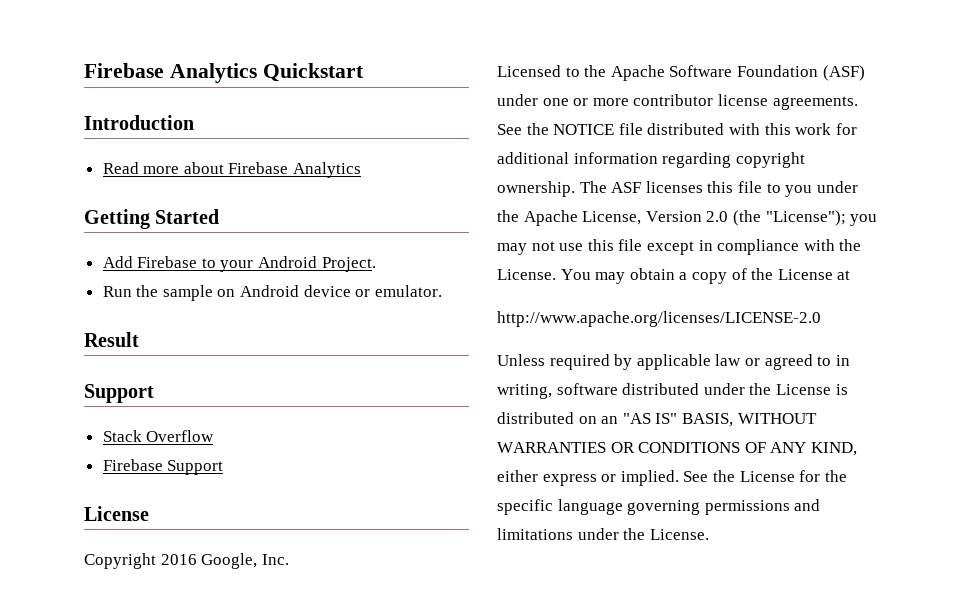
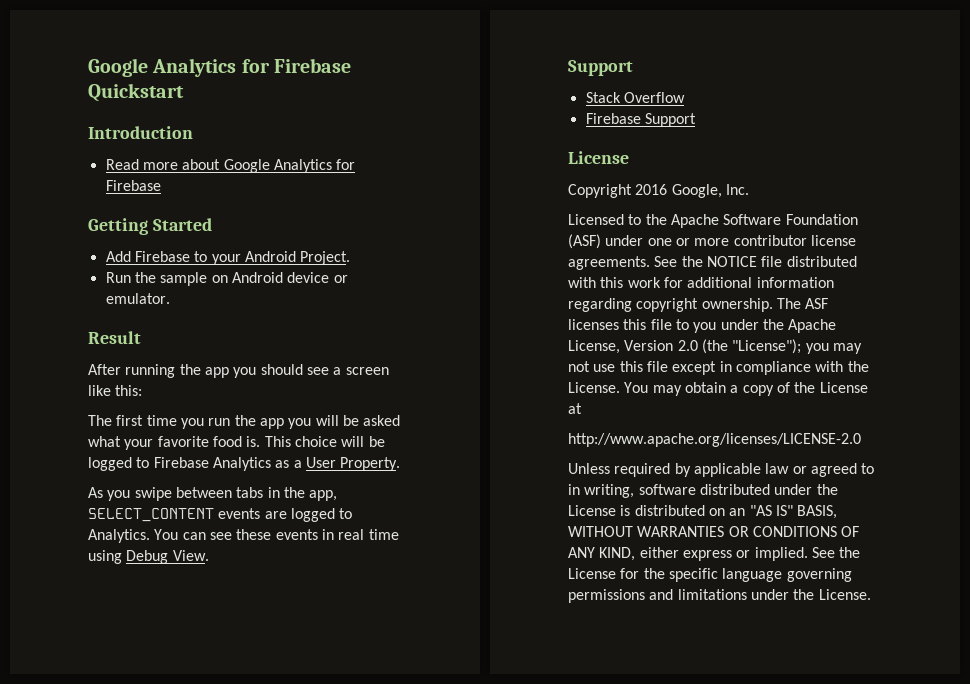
- Firebase Analytics Quickstart
+ Google Analytics for Firebase Quickstart
- Read more about Firebase Analytics
+ Read more about Google Analytics for Firebase
+ After running the app you should see a screen like this:
+ The first time you run the app you will be asked what your favorite food is. This choice will be logged to Firebase Analytics as a User Property.
+ As you swipe between tabs in the app, SELECT_CONTENT events are logged to Analytics. You can see these events in real time using Debug View.

